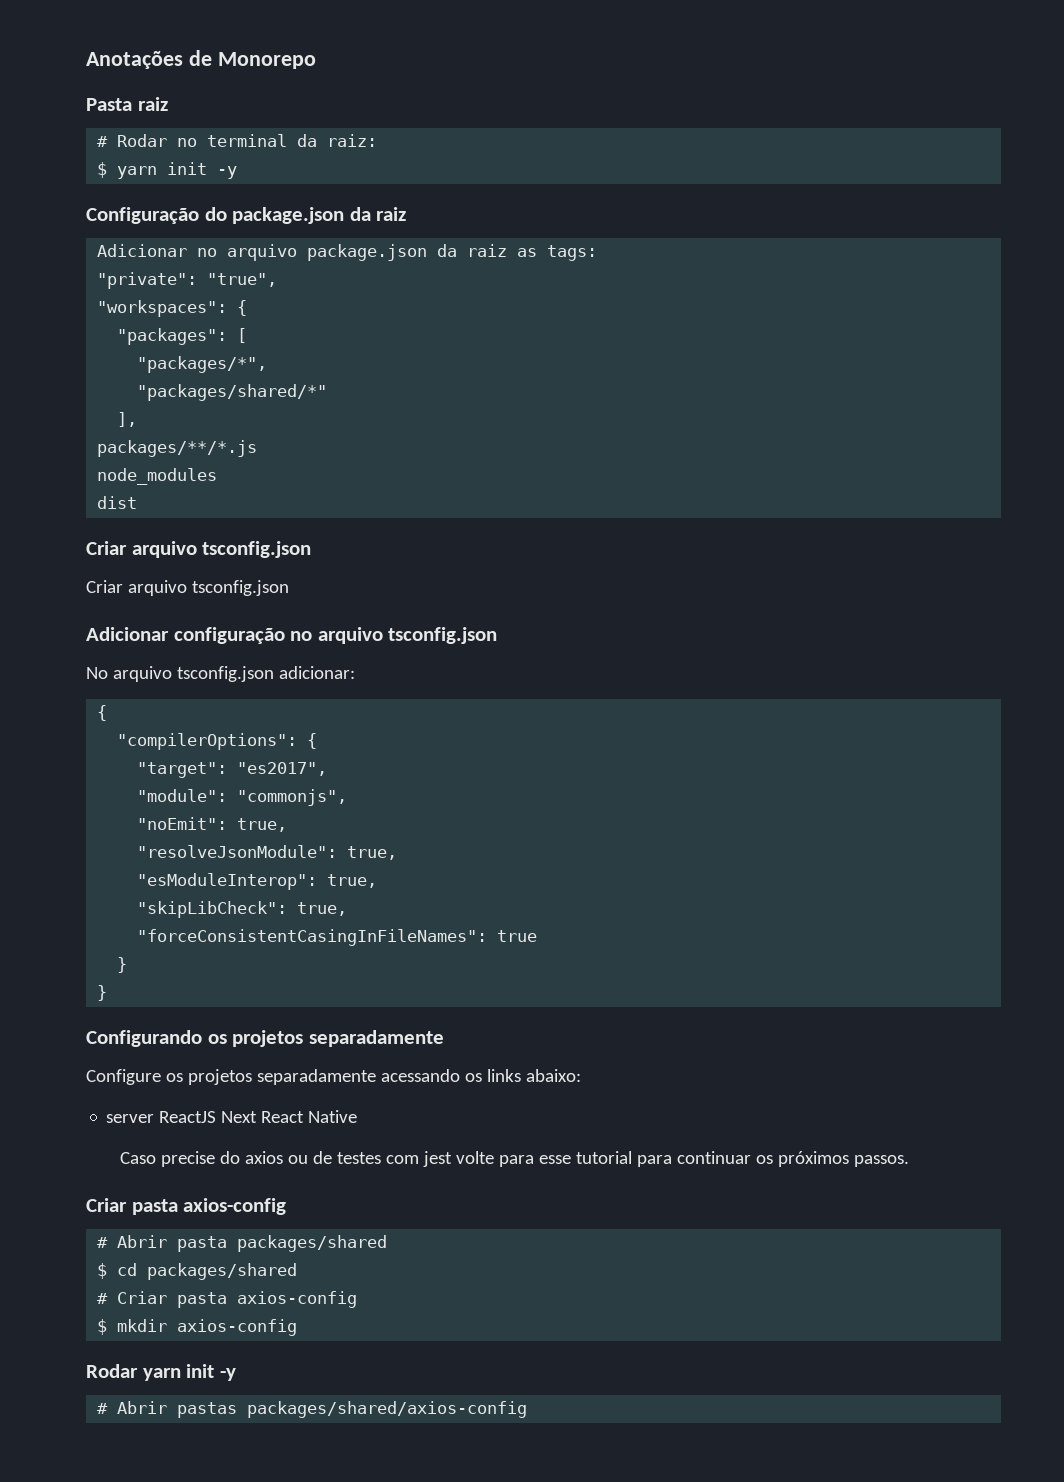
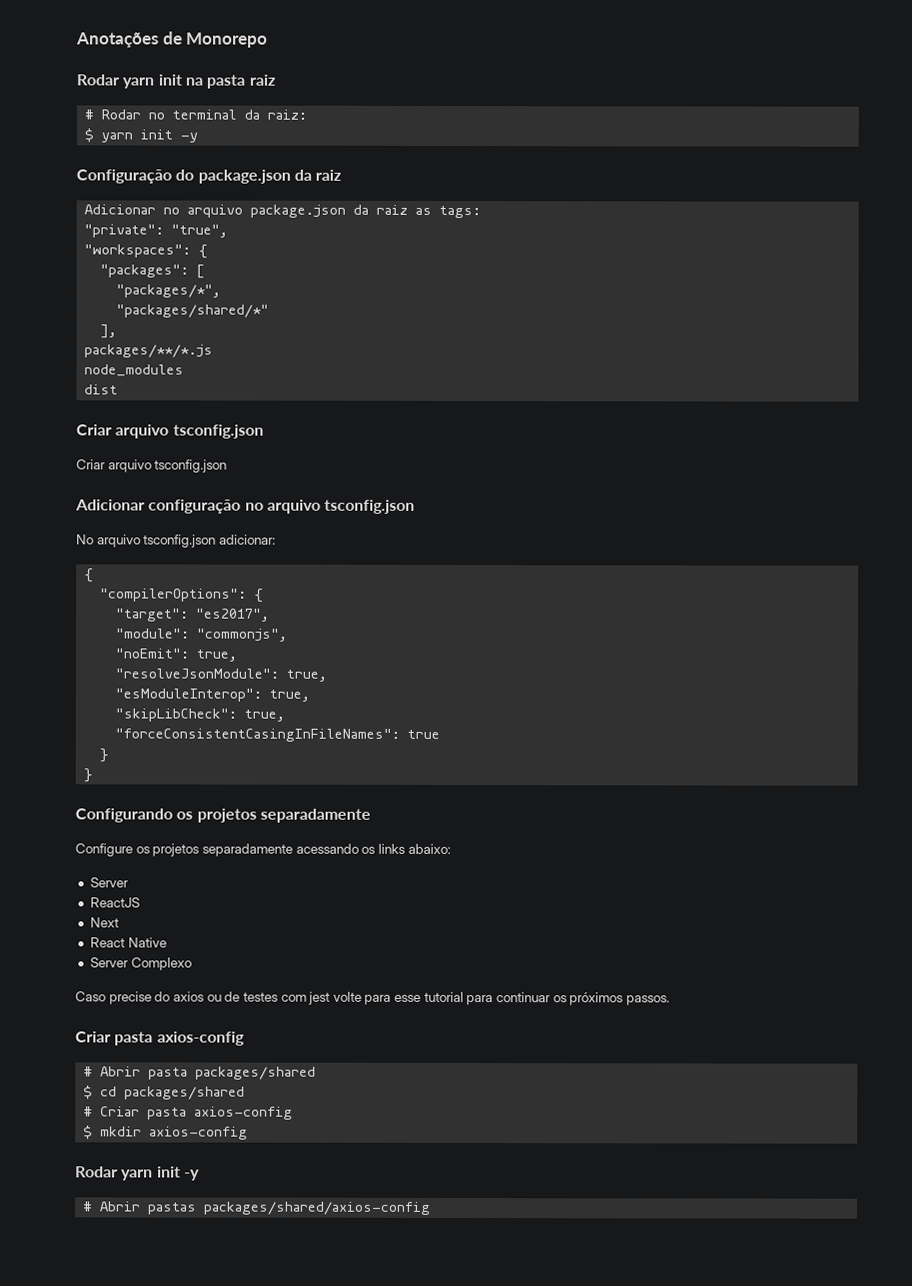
- Pasta raiz
+ Rodar yarn init na pasta raiz
  Configure os projetos separadamente acessando os links abaixo:
- server ReactJS Next React Native
+ Server
+ ReactJS
+ Next
+ React Native
+ Server Complexo

